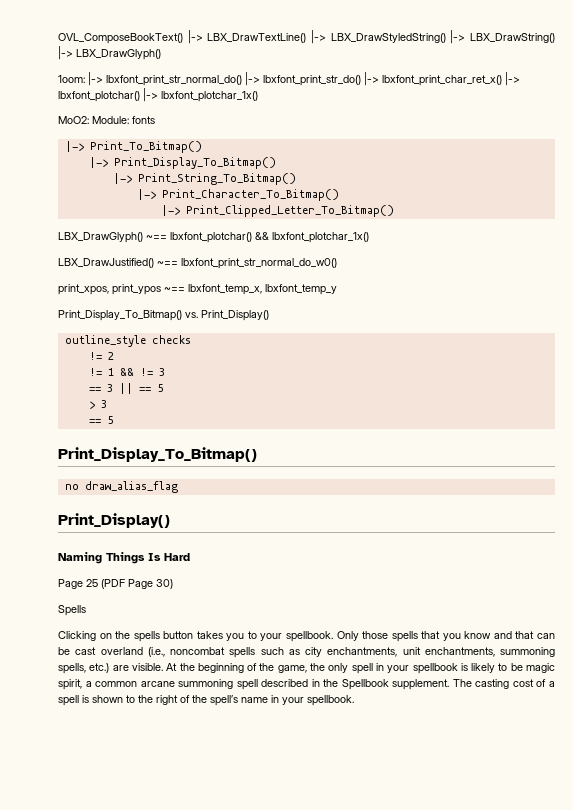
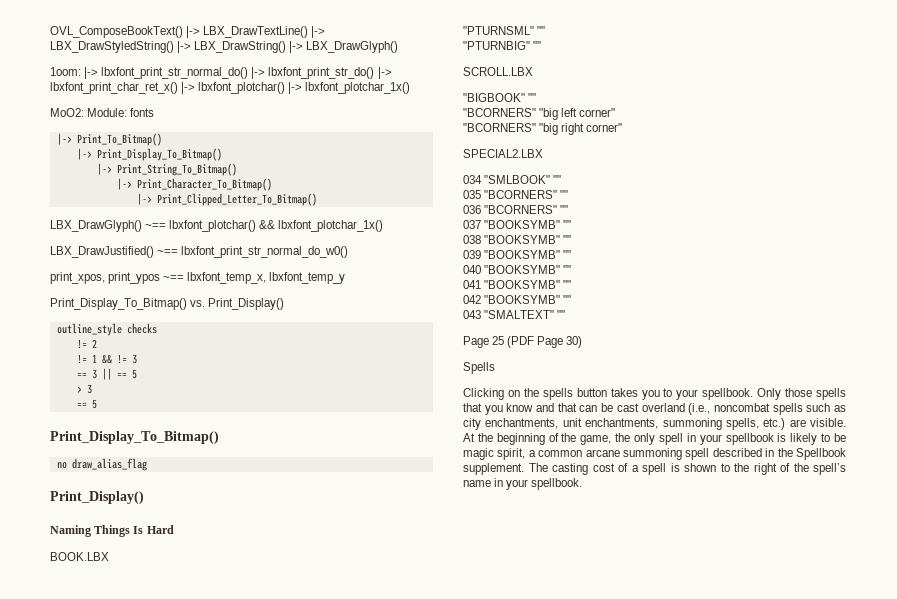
+ BOOK.LBX
+ "PTURNSML" ""
+ "PTURNBIG" ""
+ SCROLL.LBX
+ "BIGBOOK" ""
+ "BCORNERS" "big left corner"
+ "BCORNERS" "big right corner"
+ SPECIAL2.LBX
+ 034 "SMLBOOK" ""
+ 035 "BCORNERS" ""
+ 036 "BCORNERS" ""
+ 037 "BOOKSYMB" ""
+ 038 "BOOKSYMB" ""
+ 039 "BOOKSYMB" ""
+ 040 "BOOKSYMB" ""
+ 041 "BOOKSYMB" ""
+ 042 "BOOKSYMB" ""
+ 043 "SMALTEXT" ""

